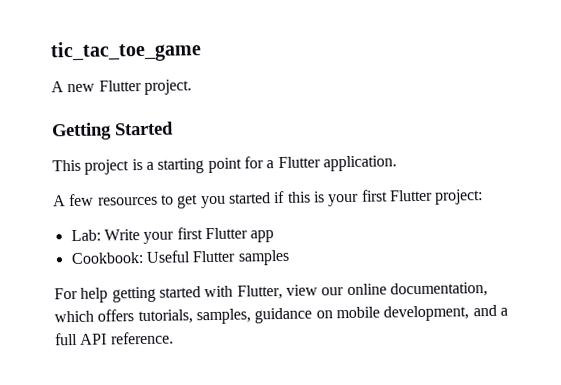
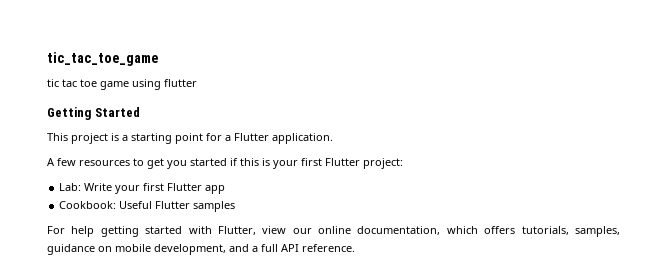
- A new Flutter project.
+ tic tac toe game using flutter

